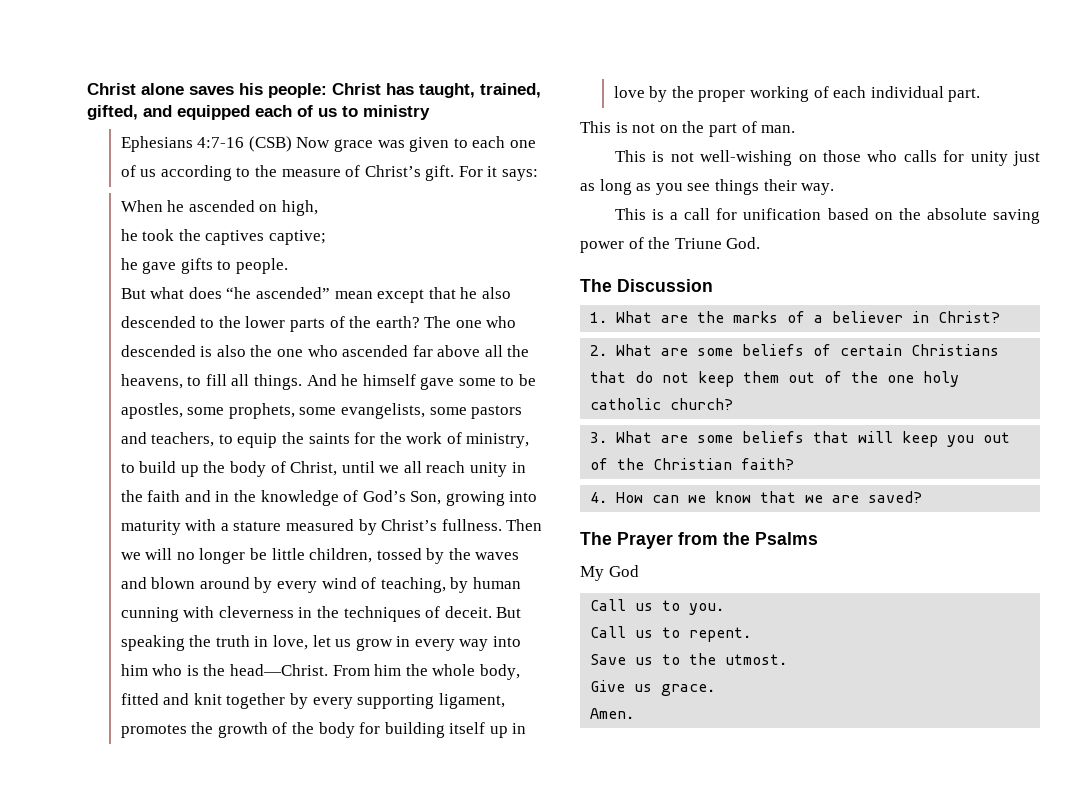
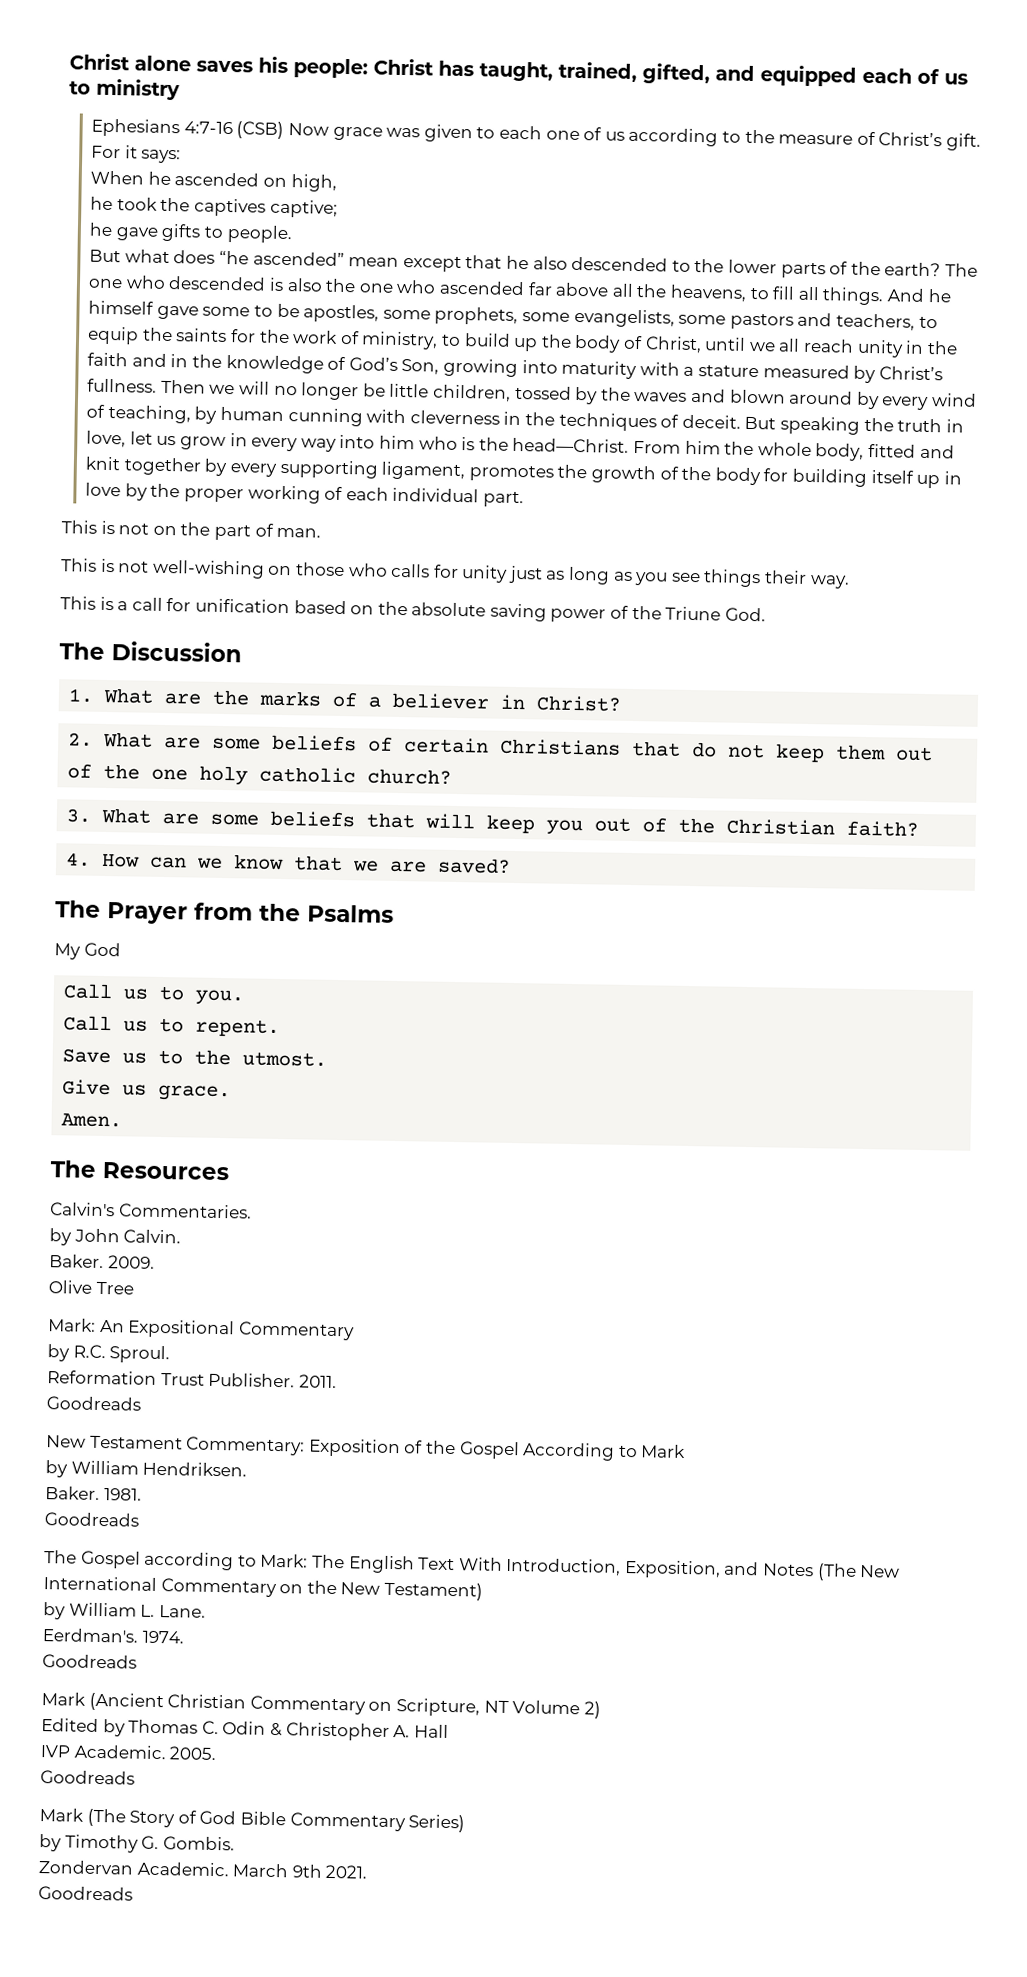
+ The Resources
+ Calvin's Commentaries.
+ by John Calvin.
+ Baker. 2009.
+ Olive Tree
+ Mark: An Expositional Commentary
+ by R.C. Sproul.
+ Reformation Trust Publisher. 2011.
+ Goodreads
+ New Testament Commentary: Exposition of the Gospel According to Mark
+ by William Hendriksen.
+ Baker. 1981.
+ Goodreads
+ The Gospel according to Mark: The English Text With Introduction, Exposition, and Notes (The New International Commentary on the New Testament)
+ by William L. Lane.
+ Eerdman's. 1974.
+ Goodreads
+ Mark (Ancient Christian Commentary on Scripture, NT Volume 2)
+ Edited by Thomas C. Odin & Christopher A. Hall
+ IVP Academic. 2005.
+ Goodreads
+ Mark (The Story of God Bible Commentary Series)
+ by Timothy G. Gombis.
+ Zondervan Academic. March 9th 2021.
+ Goodreads

